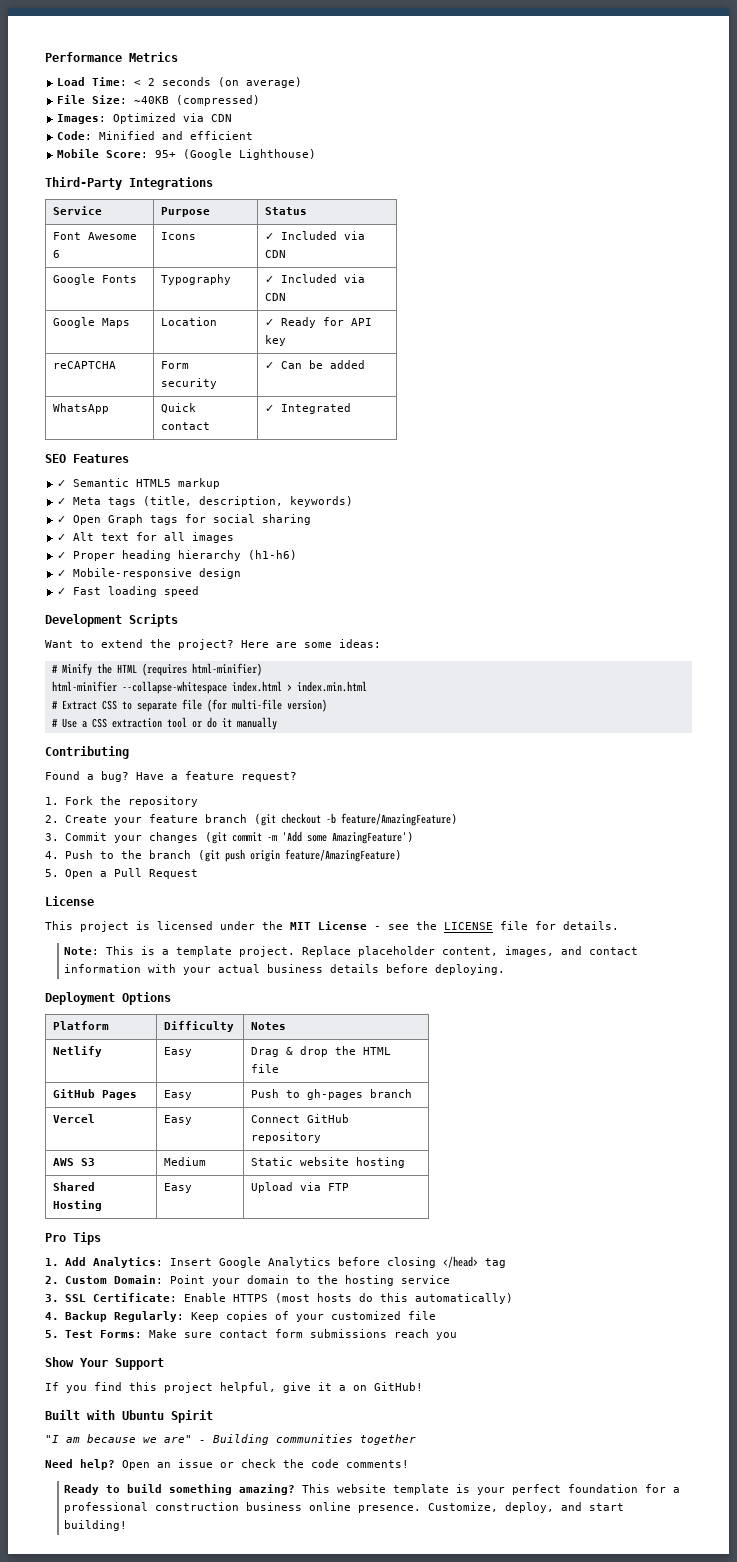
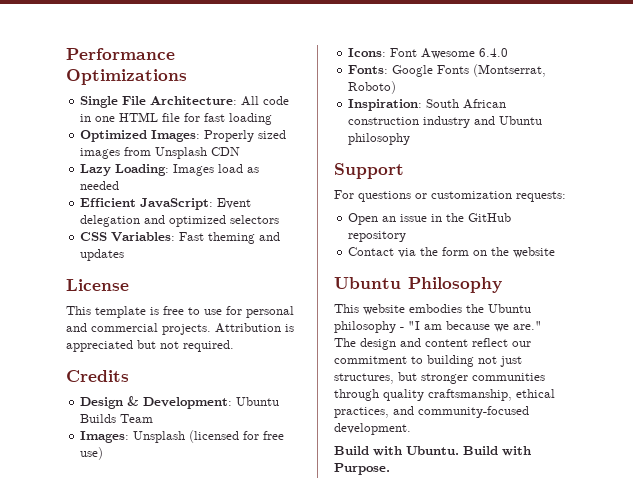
- Performance Metrics
- Load Time: < 2 seconds (on average)
- File Size: ~40KB (compressed)
- Images: Optimized via CDN
- Code: Minified and efficient
- Mobile Score: 95+ (Google Lighthouse)
- Third-Party Integrations
- Service | Purpose | Status
- Font Awesome 6 | Icons | ✓ Included via CDN
- Google Fonts | Typography | ✓ Included via CDN
- Google Maps | Location | ✓ Ready for API key
- reCAPTCHA | Form security | ✓ Can be added
- WhatsApp | Quick contact | ✓ Integrated
- SEO Features
- ✓ Semantic HTML5 markup
- ✓ Meta tags (title, description, keywords)
- ✓ Open Graph tags for social sharing
- ✓ Alt text for all images
- ✓ Proper heading hierarchy (h1-h6)
- ✓ Mobile-responsive design
- ✓ Fast loading speed
- Development Scripts
- Want to extend the project? Here are some ideas:
- # Minify the HTML (requires html-minifier)
- html-minifier --collapse-whitespace index.html > index.min.html
- # Extract CSS to separate file (for multi-file version)
- # Use a CSS extraction tool or do it manually
- Contributing
- Found a bug? Have a feature request?
- 1. Fork the repository
- 2. Create your feature branch (git checkout -b feature/AmazingFeature)
- 3. Commit your changes (git commit -m 'Add some AmazingFeature')
- 4. Push to the branch (git push origin feature/AmazingFeature)
- 5. Open a Pull Request
+ Performance Optimizations
+ Single File Architecture: All code in one HTML file for fast loading
+ Optimized Images: Properly sized images from Unsplash CDN
+ Lazy Loading: Images load as needed
+ Efficient JavaScript: Event delegation and optimized selectors
+ CSS Variables: Fast theming and updates
  License
- This project is licensed under the MIT License - see the LICENSE file for details.
- Note: This is a template project. Replace placeholder content, images, and contact information with your actual business details before deploying.
- Deployment Options
- Platform | Difficulty | Notes
- Netlify | Easy | Drag & drop the HTML file
- GitHub Pages | Easy | Push to gh-pages branch
- Vercel | Easy | Connect GitHub repository
- AWS S3 | Medium | Static website hosting
- Shared Hosting | Easy | Upload via FTP
- Pro Tips
- 1. Add Analytics: Insert Google Analytics before closing </head> tag
- 2. Custom Domain: Point your domain to the hosting service
- 3. SSL Certificate: Enable HTTPS (most hosts do this automatically)
- 4. Backup Regularly: Keep copies of your customized file
- 5. Test Forms: Make sure contact form submissions reach you
- Show Your Support
- If you find this project helpful, give it a on GitHub!
- Built with Ubuntu Spirit
- "I am because we are" - Building communities together
- Need help? Open an issue or check the code comments!
- Ready to build something amazing? This website template is your perfect foundation for a professional construction business online presence. Customize, deploy, and start building!
+ This template is free to use for personal and commercial projects. Attribution is appreciated but not required.
+ Credits
+ Design & Development: Ubuntu Builds Team
+ Images: Unsplash (licensed for free use)
+ Icons: Font Awesome 6.4.0
+ Fonts: Google Fonts (Montserrat, Roboto)
+ Inspiration: South African construction industry and Ubuntu philosophy
+ Support
+ For questions or customization requests:
+ Open an issue in the GitHub repository
+ Contact via the form on the website
+ Ubuntu Philosophy
+ This website embodies the Ubuntu philosophy - "I am because we are." The design and content reflect our commitment to building not just structures, but stronger communities through quality craftsmanship, ethical practices, and community-focused development.
+ Build with Ubuntu. Build with Purpose.

